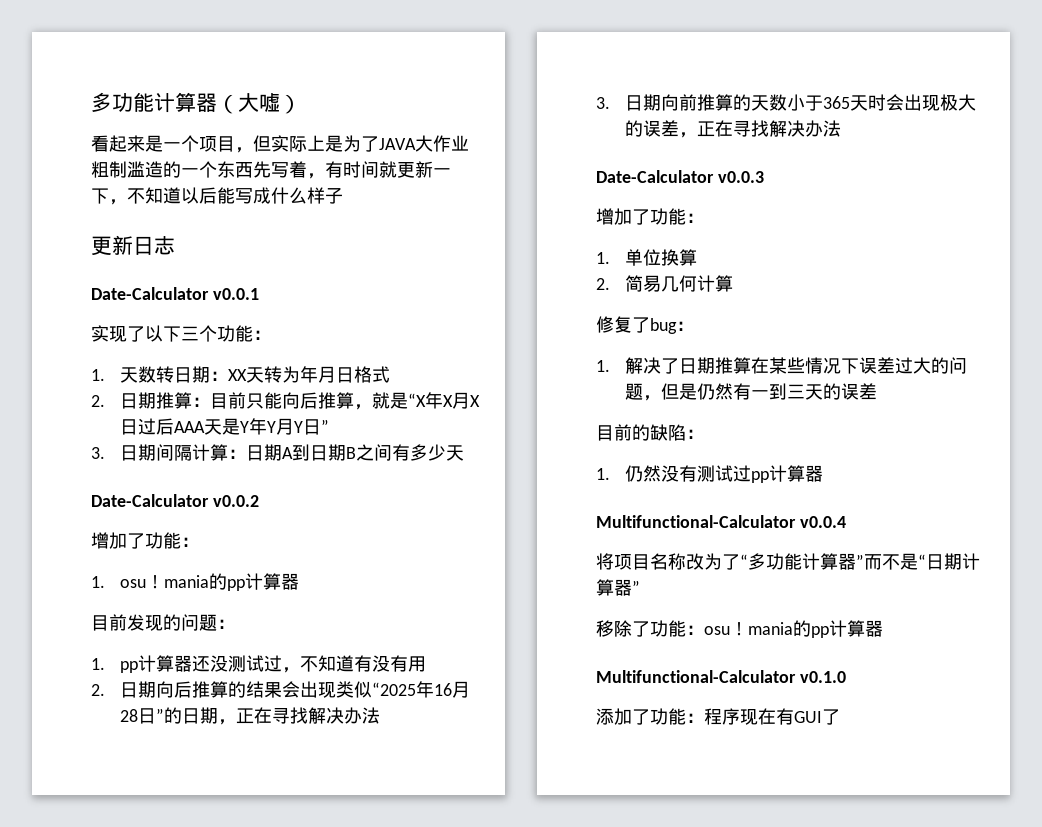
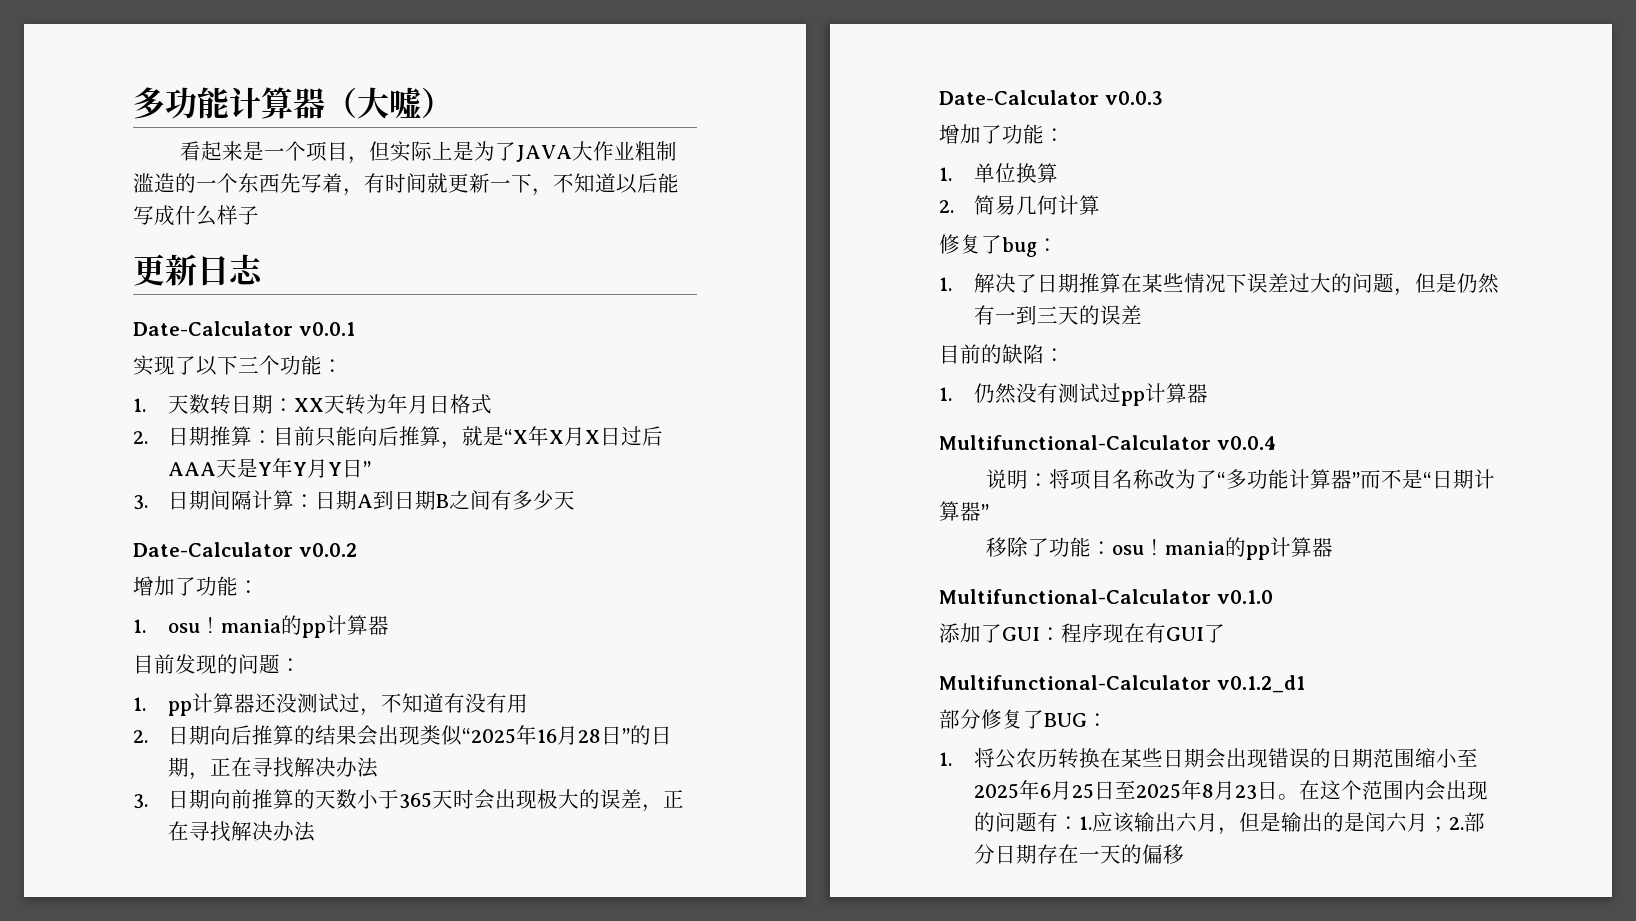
- 将项目名称改为了“多功能计算器”而不是“日期计算器”
+ 说明：将项目名称改为了“多功能计算器”而不是“日期计算器”
- 添加了功能：程序现在有GUI了
+ 添加了GUI：程序现在有GUI了
+ Multifunctional-Calculator v0.1.2_d1
+ 部分修复了BUG：
+ 1.将公农历转换在某些日期会出现错误的日期范围缩小至2025年6月25日至2025年8月23日。在这个范围内会出现的问题有：1.应该输出六月，但是输出的是闰六月；2.部分日期存在一天的偏移

